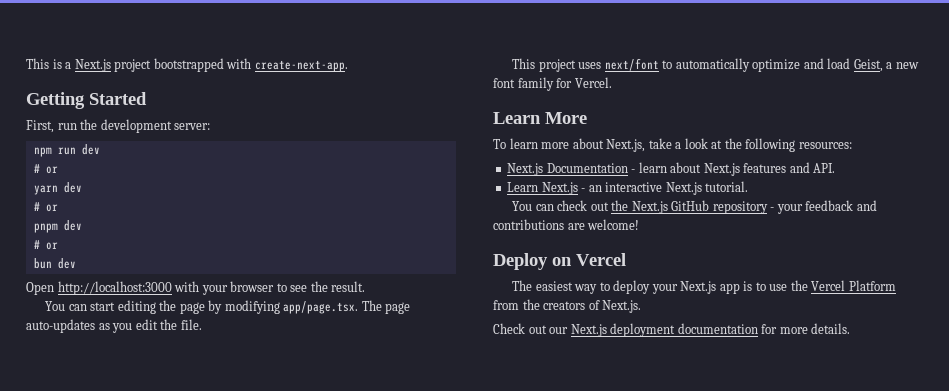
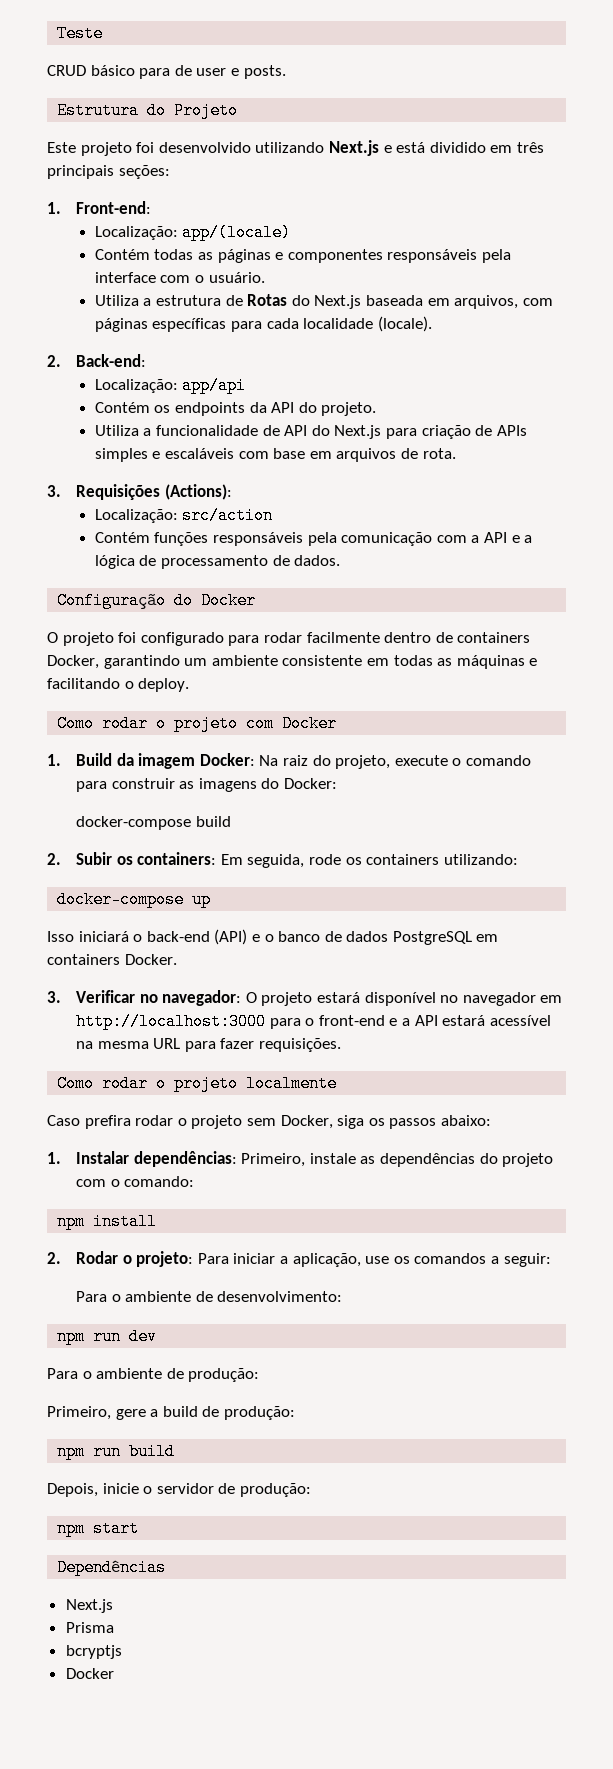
- This is a Next.js project bootstrapped with create-next-app.
- Getting Started
- First, run the development server:
+ Teste
+ CRUD básico para de user e posts.
+ Estrutura do Projeto
+ Este projeto foi desenvolvido utilizando Next.js e está dividido em três principais seções:
+ 1. Front-end:
+ Localização: app/(locale)
+ Contém todas as páginas e componentes responsáveis pela interface com o usuário.
+ Utiliza a estrutura de Rotas do Next.js baseada em arquivos, com páginas específicas para cada localidade (locale).
+ 2. Back-end:
+ Localização: app/api
+ Contém os endpoints da API do projeto.
+ Utiliza a funcionalidade de API do Next.js para criação de APIs simples e escaláveis com base em arquivos de rota.
+ 3. Requisições (Actions):
+ Localização: src/action
+ Contém funções responsáveis pela comunicação com a API e a lógica de processamento de dados.
+ Configuração do Docker
+ O projeto foi configurado para rodar facilmente dentro de containers Docker, garantindo um ambiente consistente em todas as máquinas e facilitando o deploy.
+ Como rodar o projeto com Docker
+ 1. Build da imagem Docker: Na raiz do projeto, execute o comando para construir as imagens do Docker:
+ docker-compose build
+ 2. Subir os containers: Em seguida, rode os containers utilizando:
+ docker-compose up
+ Isso iniciará o back-end (API) e o banco de dados PostgreSQL em containers Docker.
+ 3. Verificar no navegador: O projeto estará disponível no navegador em http://localhost:3000 para o front-end e a API estará acessível na mesma URL para fazer requisições.
+ Como rodar o projeto localmente
+ Caso prefira rodar o projeto sem Docker, siga os passos abaixo:
+ 1. Instalar dependências: Primeiro, instale as dependências do projeto com o comando:
+ npm install
+ 2. Rodar o projeto: Para iniciar a aplicação, use os comandos a seguir:
+ Para o ambiente de desenvolvimento:
  npm run dev
- # or
- yarn dev
- # or
- pnpm dev
- # or
- bun dev
- Open http://localhost:3000 with your browser to see the result.
- You can start editing the page by modifying app/page.tsx. The page auto-updates as you edit the file.
- This project uses next/font to automatically optimize and load Geist, a new font family for Vercel.
- Learn More
- To learn more about Next.js, take a look at the following resources:
- Next.js Documentation - learn about Next.js features and API.
- Learn Next.js - an interactive Next.js tutorial.
- You can check out the Next.js GitHub repository - your feedback and contributions are welcome!
- Deploy on Vercel
- The easiest way to deploy your Next.js app is to use the Vercel Platform from the creators of Next.js.
- Check out our Next.js deployment documentation for more details.
+ Para o ambiente de produção:
+ Primeiro, gere a build de produção:
+ npm run build
+ Depois, inicie o servidor de produção:
+ npm start
+ Dependências
+ Next.js
+ Prisma
+ bcryptjs
+ Docker

